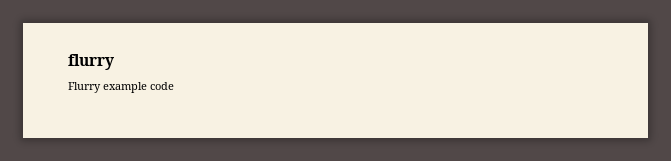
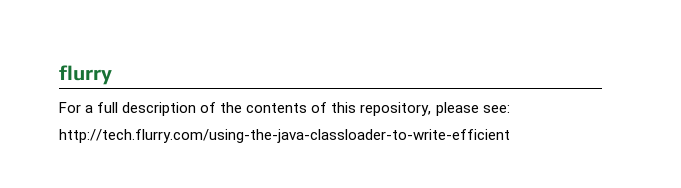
- Flurry example code
+ For a full description of the contents of this repository, please see:
+ http://tech.flurry.com/using-the-java-classloader-to-write-efficient

